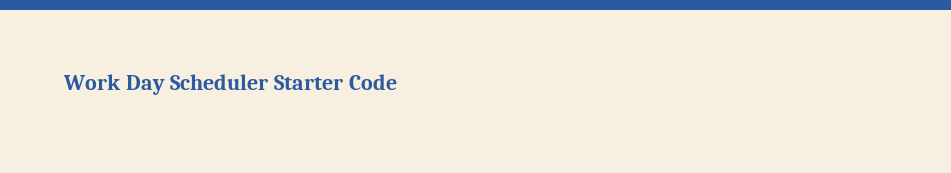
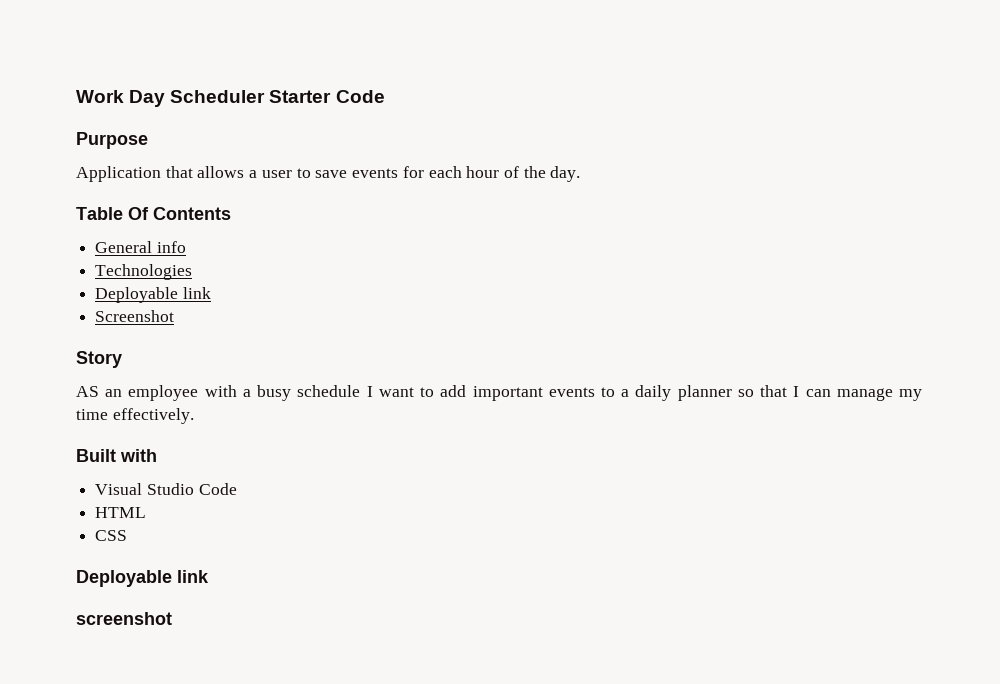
+ Purpose
+ Application that allows a user to save events for each hour of the day.
+ Table Of Contents
+ General info
+ Technologies
+ Deployable link
+ Screenshot
+ Story
+ AS an employee with a busy schedule I want to add important events to a daily planner so that I can manage my time effectively.
+ Built with
+ Visual Studio Code
+ HTML
+ CSS
+ Deployable link
+ screenshot

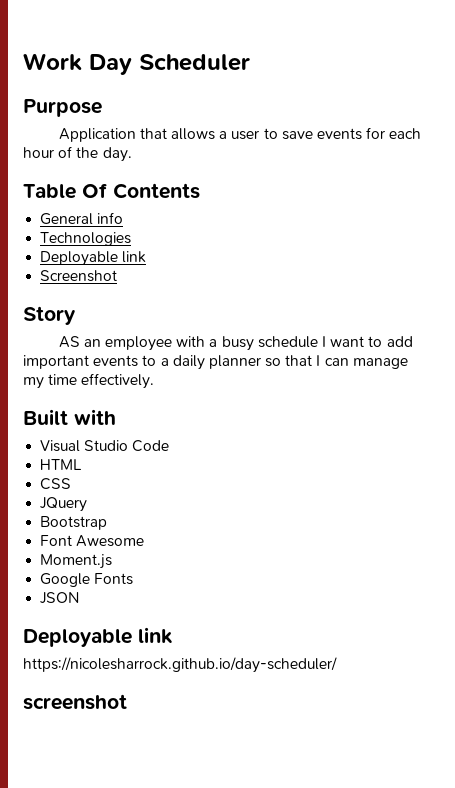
- Work Day Scheduler Starter Code
+ Work Day Scheduler
  CSS
+ JQuery
+ Bootstrap
+ Font Awesome
+ Moment.js
+ Google Fonts
+ JSON
  Deployable link
+ https://nicolesharrock.github.io/day-scheduler/

